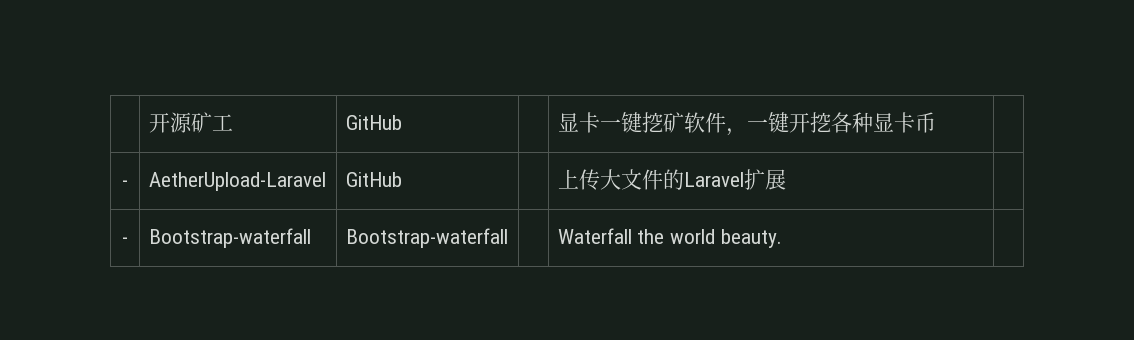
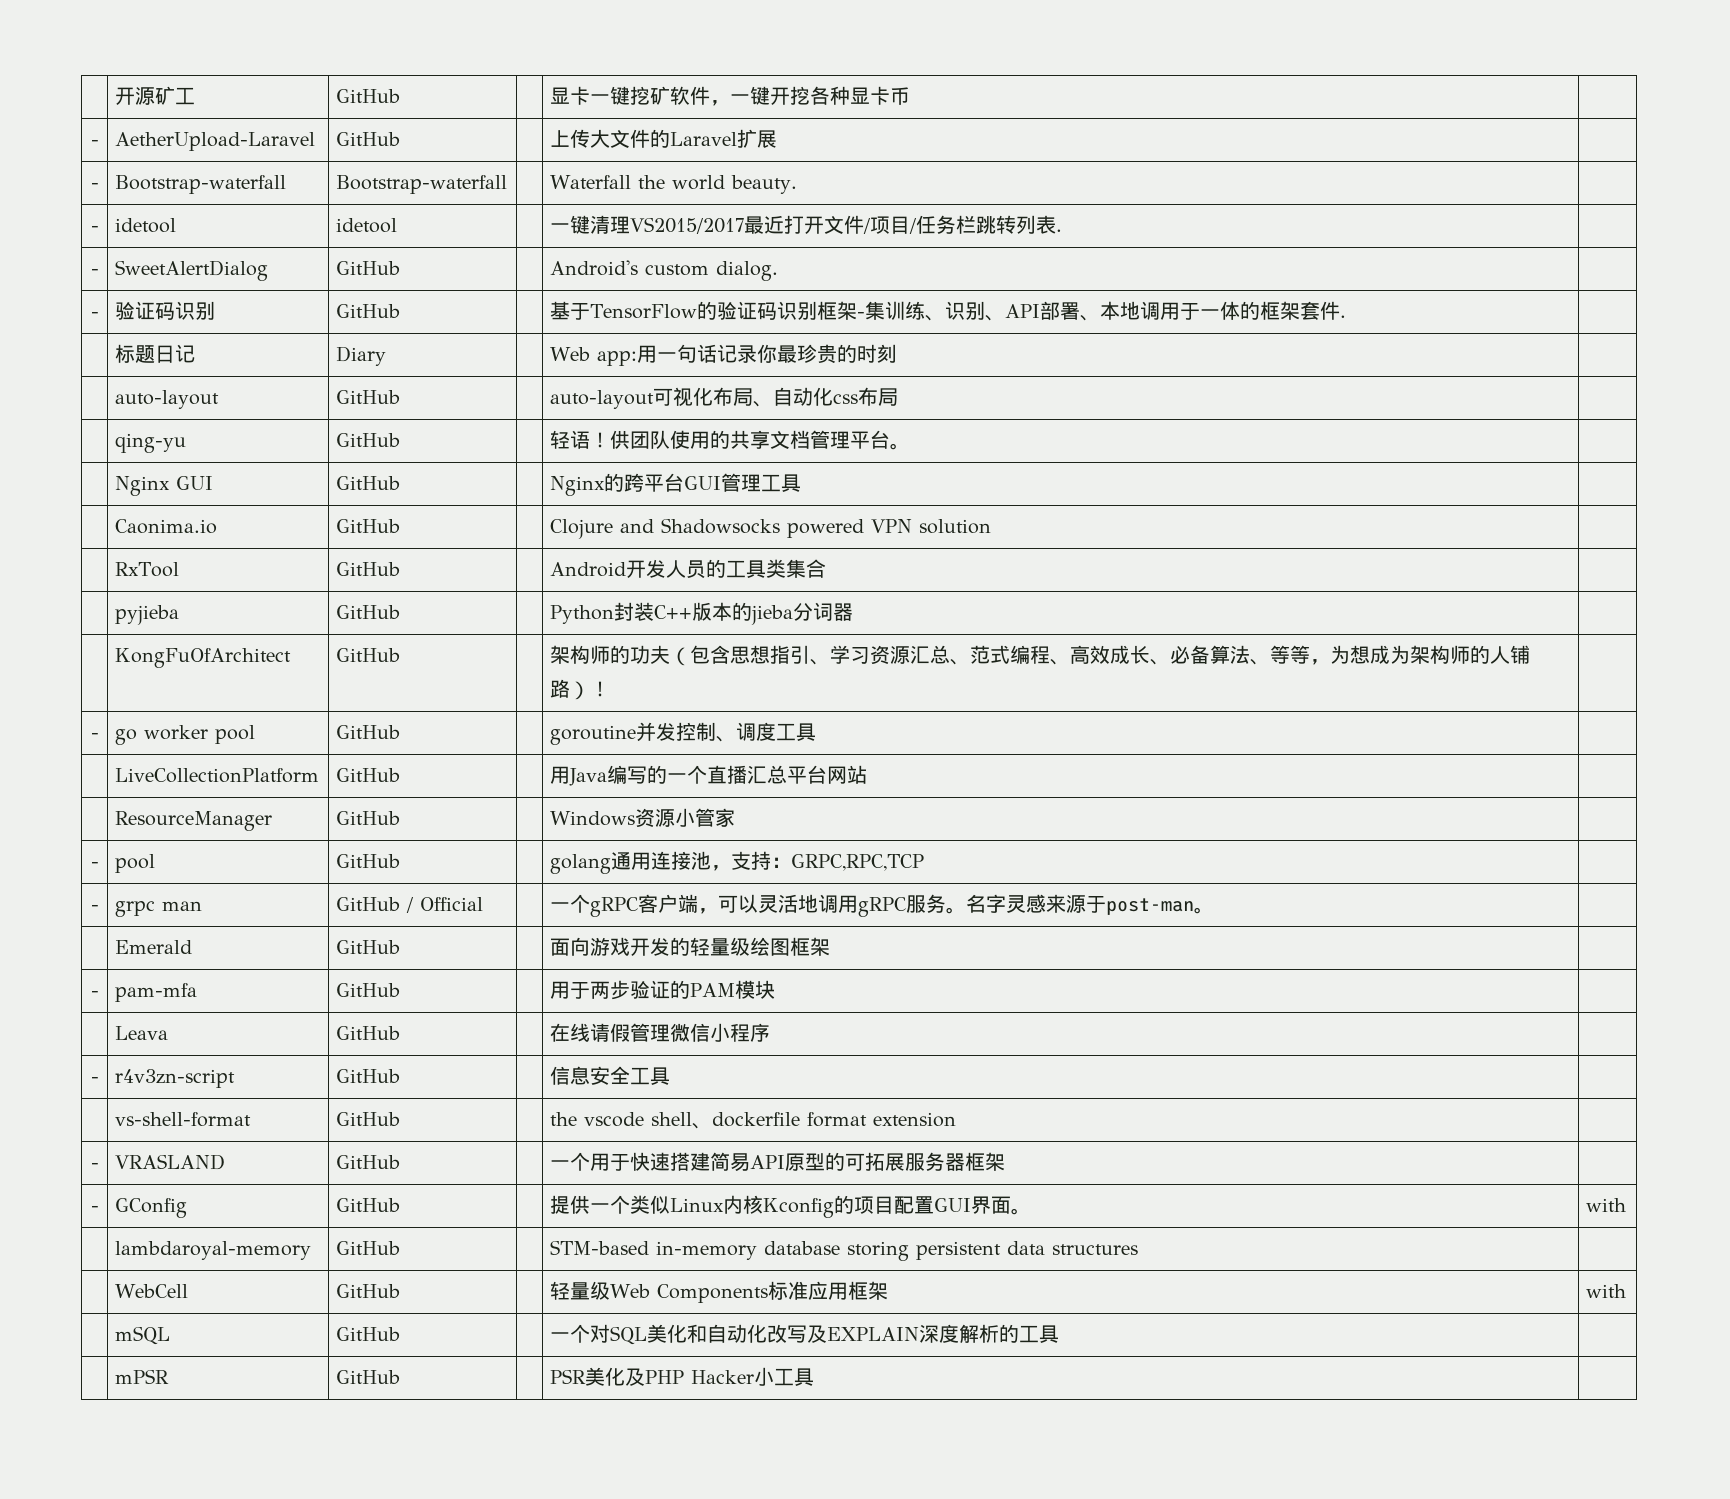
+ - | idetool | idetool | | 一键清理VS2015/2017最近打开文件/项目/任务栏跳转列表. |
+ - | SweetAlertDialog | GitHub | | Android's custom dialog. |
+ - | 验证码识别 | GitHub | | 基于TensorFlow的验证码识别框架-集训练、识别、API部署、本地调用于一体的框架套件. |
+ | 标题日记 | Diary | | Web app:用一句话记录你最珍贵的时刻 |
+ | auto-layout | GitHub | | auto-layout可视化布局、自动化css布局 |
+ | qing-yu | GitHub | | 轻语！供团队使用的共享文档管理平台。 |
+ | Nginx GUI | GitHub | | Nginx的跨平台GUI管理工具 |
+ | Caonima.io | GitHub | | Clojure and Shadowsocks powered VPN solution |
+ | RxTool | GitHub | | Android开发人员的工具类集合 |
+ | pyjieba | GitHub | | Python封装C++版本的jieba分词器 |
+ | KongFuOfArchitect | GitHub | | 架构师的功夫（包含思想指引、学习资源汇总、范式编程、高效成长、必备算法、等等，为想成为架构师的人铺路）！ |
+ - | go worker pool | GitHub | | goroutine并发控制、调度工具 |
+ | LiveCollectionPlatform | GitHub | | 用Java编写的一个直播汇总平台网站 |
+ | ResourceManager | GitHub | | Windows资源小管家 |
+ - | pool | GitHub | | golang通用连接池，支持：GRPC,RPC,TCP |
+ - | grpc man | GitHub / Official | | 一个gRPC客户端，可以灵活地调用gRPC服务。名字灵感来源于post-man。 |
+ | Emerald | GitHub | | 面向游戏开发的轻量级绘图框架 |
+ - | pam-mfa | GitHub | | 用于两步验证的PAM模块 |
+ | Leava | GitHub | | 在线请假管理微信小程序 |
+ - | r4v3zn-script | GitHub | | 信息安全工具 |
+ | vs-shell-format | GitHub | | the vscode shell、dockerfile format extension |
+ - | VRASLAND | GitHub | | 一个用于快速搭建简易API原型的可拓展服务器框架 |
+ - | GConfig | GitHub | | 提供一个类似Linux内核Kconfig的项目配置GUI界面。 | with
+ | lambdaroyal-memory | GitHub | | STM-based in-memory database storing persistent data structures |
+ | WebCell | GitHub | | 轻量级Web Components标准应用框架 | with
+ | mSQL | GitHub | | 一个对SQL美化和自动化改写及EXPLAIN深度解析的工具 |
+ | mPSR | GitHub | | PSR美化及PHP Hacker小工具 |

